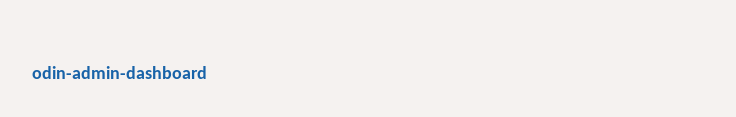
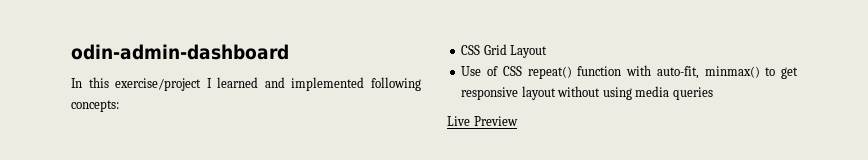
+ In this exercise/project I learned and implemented following concepts:
+ CSS Grid Layout
+ Use of CSS repeat() function with auto-fit, minmax() to get responsive layout without using media queries
+ Live Preview

